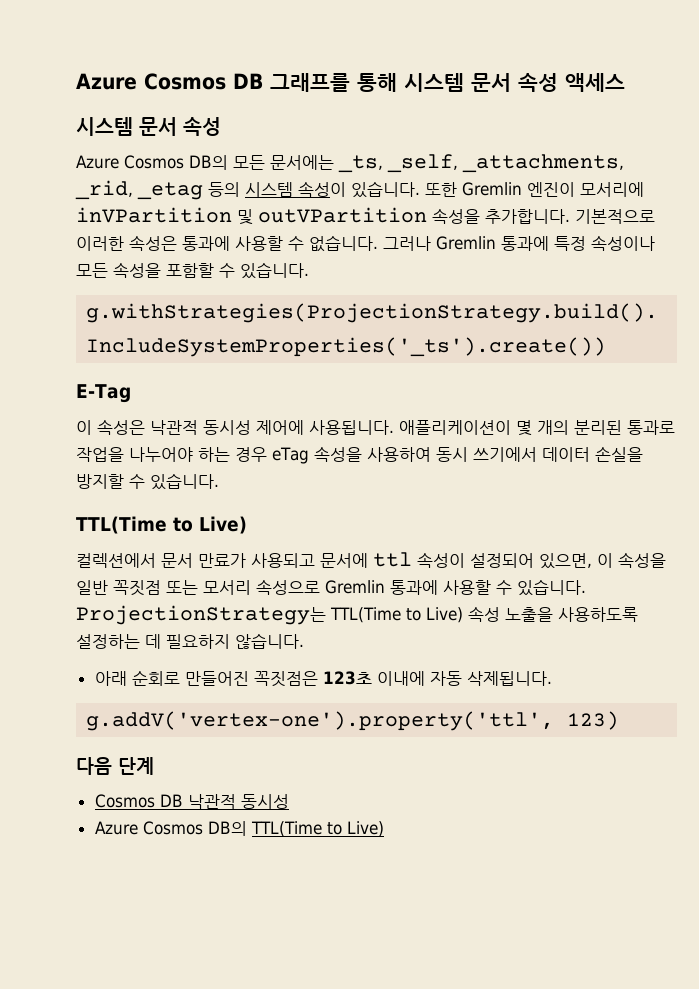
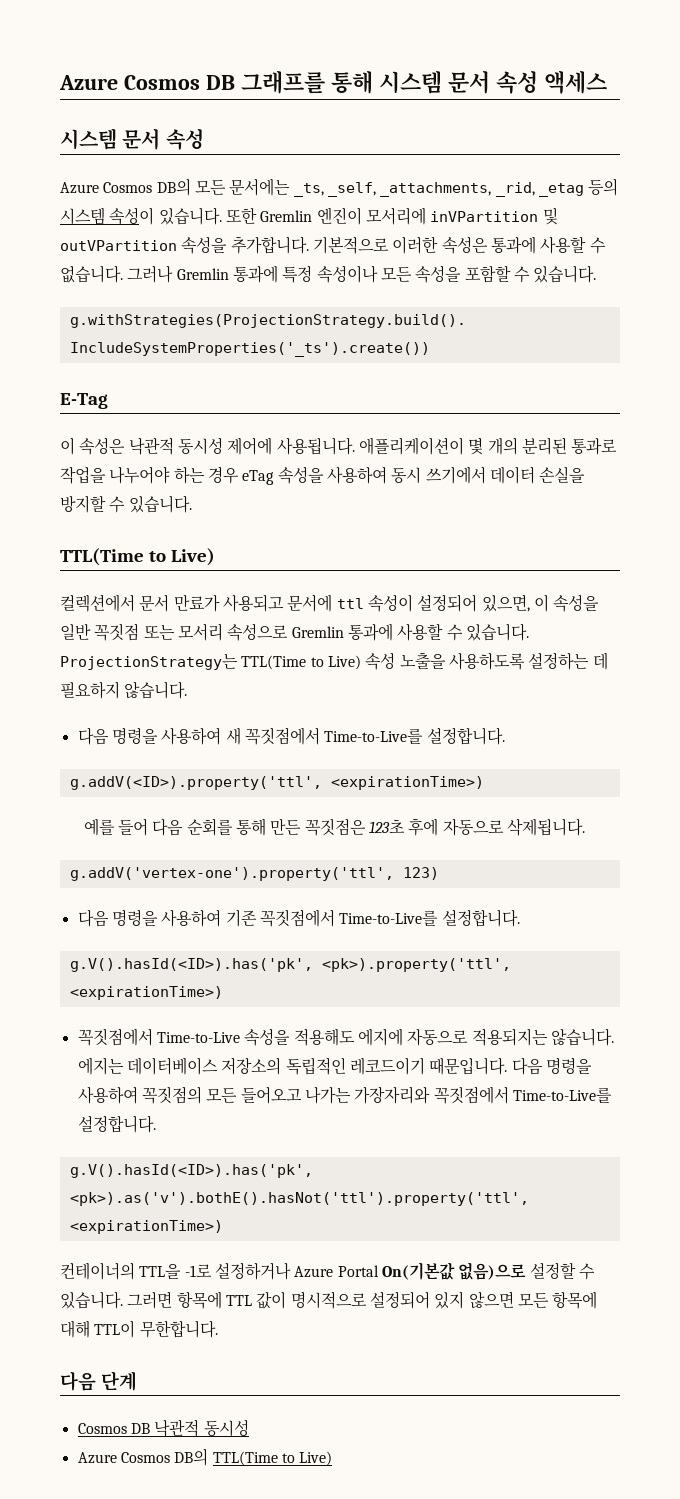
- 아래 순회로 만들어진 꼭짓점은 123초 이내에 자동 삭제됩니다.
+ 다음 명령을 사용하여 새 꼭짓점에서 Time-to-Live를 설정합니다.
+ g.addV(<ID>).property('ttl', <expirationTime>)
+ 예를 들어 다음 순회를 통해 만든 꼭짓점은 123초 후에 자동으로 삭제됩니다.
  g.addV('vertex-one').property('ttl', 123)
+ 다음 명령을 사용하여 기존 꼭짓점에서 Time-to-Live를 설정합니다.
+ g.V().hasId(<ID>).has('pk', <pk>).property('ttl', <expirationTime>)
+ 꼭짓점에서 Time-to-Live 속성을 적용해도 에지에 자동으로 적용되지는 않습니다. 에지는 데이터베이스 저장소의 독립적인 레코드이기 때문입니다. 다음 명령을 사용하여 꼭짓점의 모든 들어오고 나가는 가장자리와 꼭짓점에서 Time-to-Live를 설정합니다.
+ g.V().hasId(<ID>).has('pk', <pk>).as('v').bothE().hasNot('ttl').property('ttl', <expirationTime>)
+ 컨테이너의 TTL을 -1로 설정하거나 Azure Portal On(기본값 없음)으로 설정할 수 있습니다. 그러면 항목에 TTL 값이 명시적으로 설정되어 있지 않으면 모든 항목에 대해 TTL이 무한합니다.

